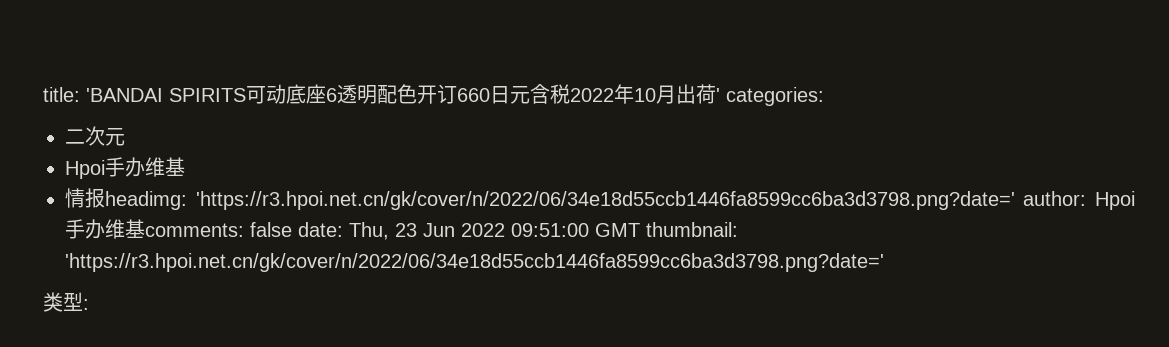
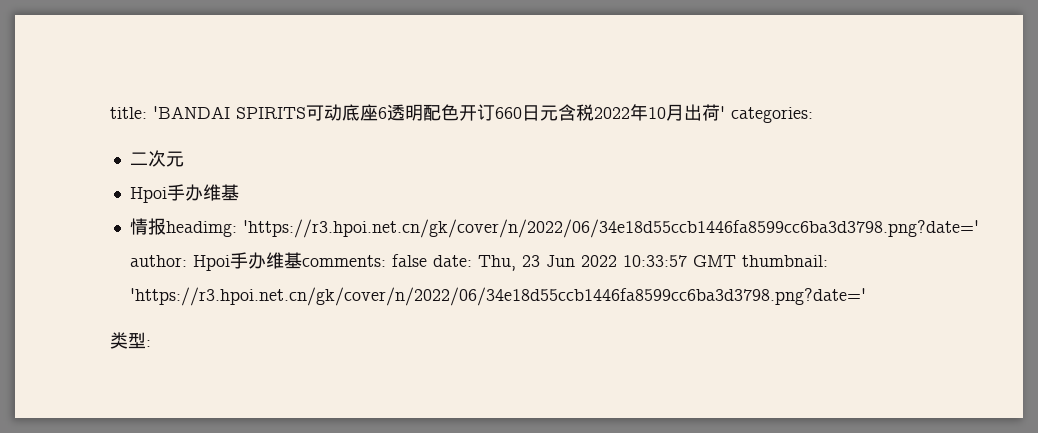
- 情报headimg: 'https://r3.hpoi.net.cn/gk/cover/n/2022/06/34e18d55ccb1446fa8599cc6ba3d3798.png?date=' author: Hpoi手办维基comments: false date: Thu, 23 Jun 2022 09:51:00 GMT thumbnail: 'https://r3.hpoi.net.cn/gk/cover/n/2022/06/34e18d55ccb1446fa8599cc6ba3d3798.png?date='
+ 情报headimg: 'https://r3.hpoi.net.cn/gk/cover/n/2022/06/34e18d55ccb1446fa8599cc6ba3d3798.png?date=' author: Hpoi手办维基comments: false date: Thu, 23 Jun 2022 10:33:57 GMT thumbnail: 'https://r3.hpoi.net.cn/gk/cover/n/2022/06/34e18d55ccb1446fa8599cc6ba3d3798.png?date='

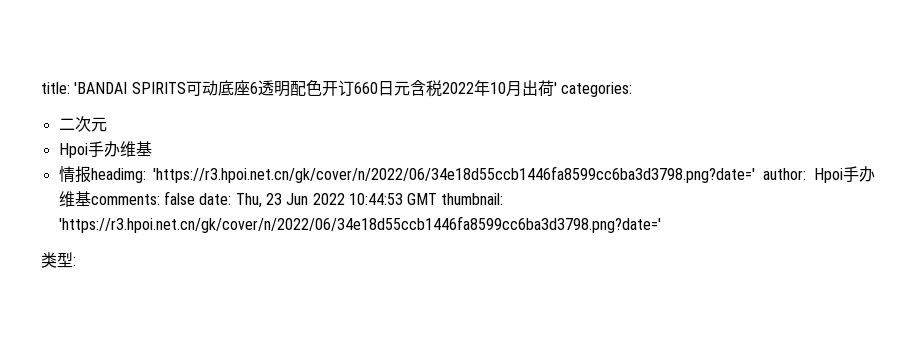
- 情报headimg: 'https://r3.hpoi.net.cn/gk/cover/n/2022/06/34e18d55ccb1446fa8599cc6ba3d3798.png?date=' author: Hpoi手办维基comments: false date: Thu, 23 Jun 2022 10:33:57 GMT thumbnail: 'https://r3.hpoi.net.cn/gk/cover/n/2022/06/34e18d55ccb1446fa8599cc6ba3d3798.png?date='
+ 情报headimg: 'https://r3.hpoi.net.cn/gk/cover/n/2022/06/34e18d55ccb1446fa8599cc6ba3d3798.png?date=' author: Hpoi手办维基comments: false date: Thu, 23 Jun 2022 10:44:53 GMT thumbnail: 'https://r3.hpoi.net.cn/gk/cover/n/2022/06/34e18d55ccb1446fa8599cc6ba3d3798.png?date='

